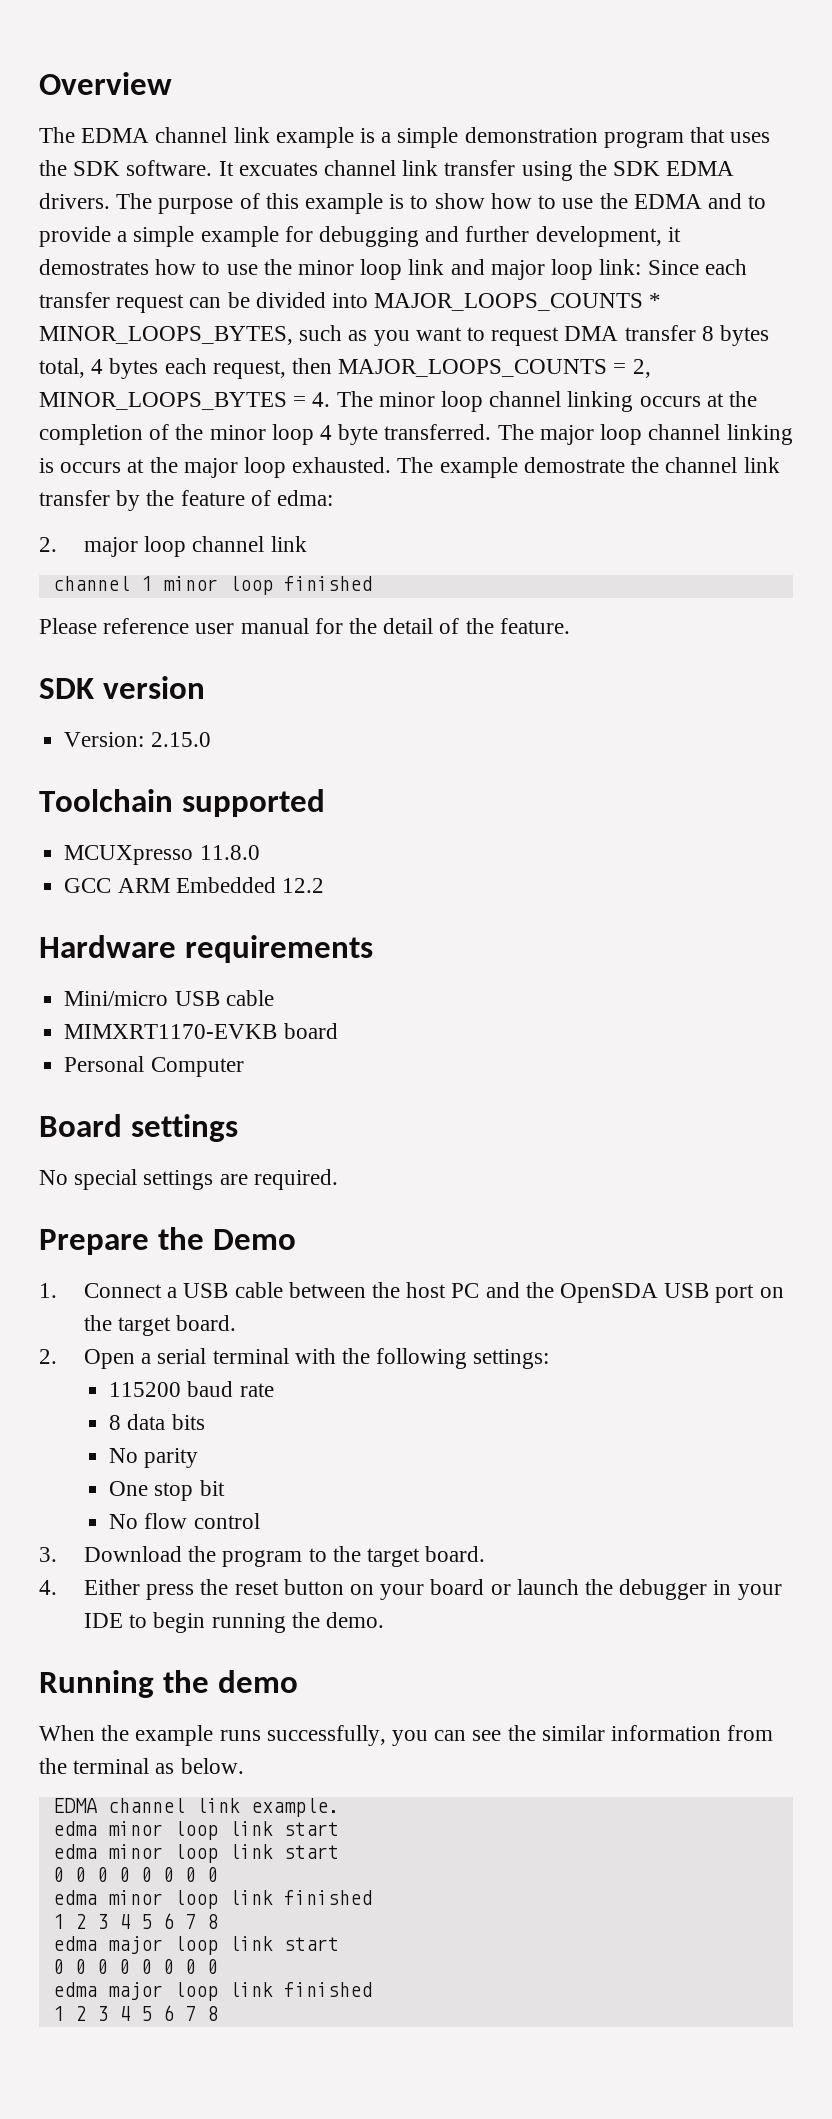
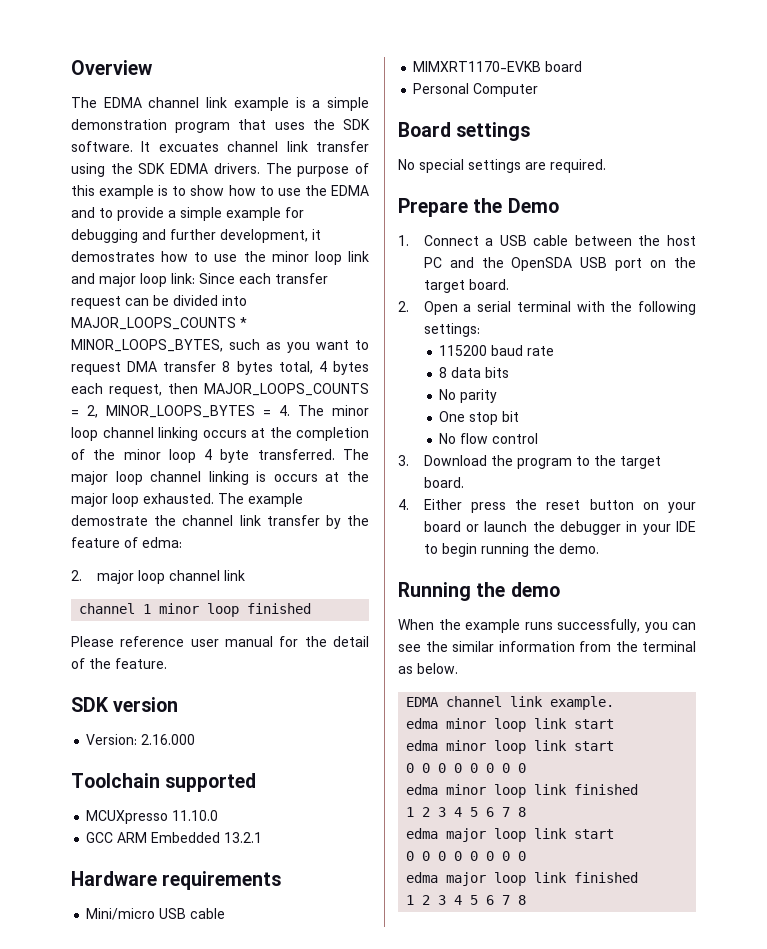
- Version: 2.15.0
+ Version: 2.16.000
- MCUXpresso 11.8.0
+ MCUXpresso 11.10.0
- GCC ARM Embedded 12.2
+ GCC ARM Embedded 13.2.1

